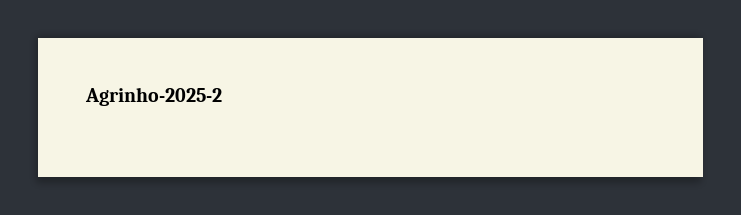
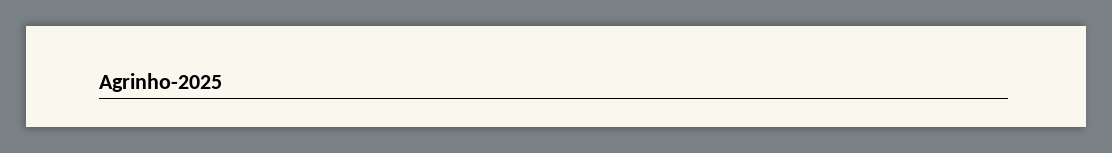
- Agrinho-2025-2
+ Agrinho-2025

